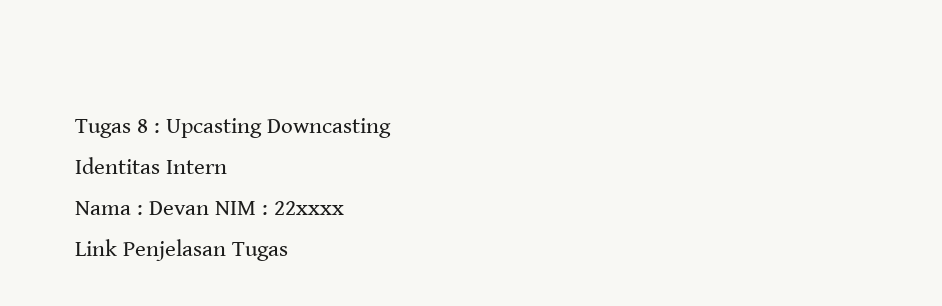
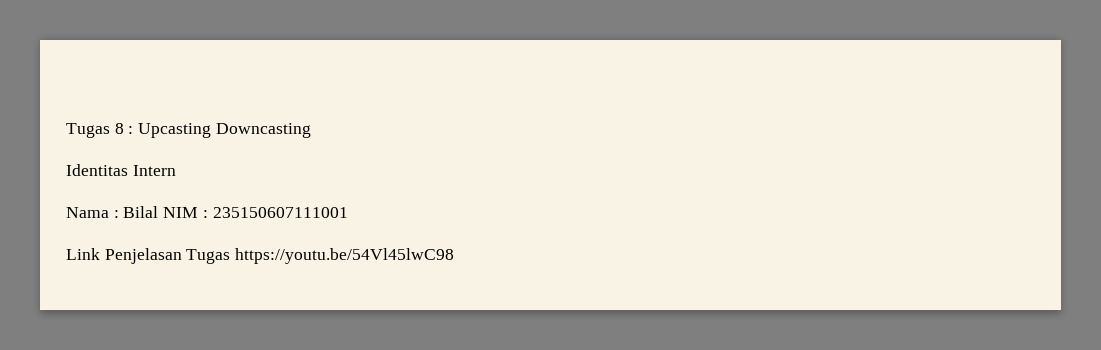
- Nama : Devan NIM : 22xxxx
+ Nama : Bilal NIM : 235150607111001
- Link Penjelasan Tugas
+ Link Penjelasan Tugas https://youtu.be/54Vl45lwC98

